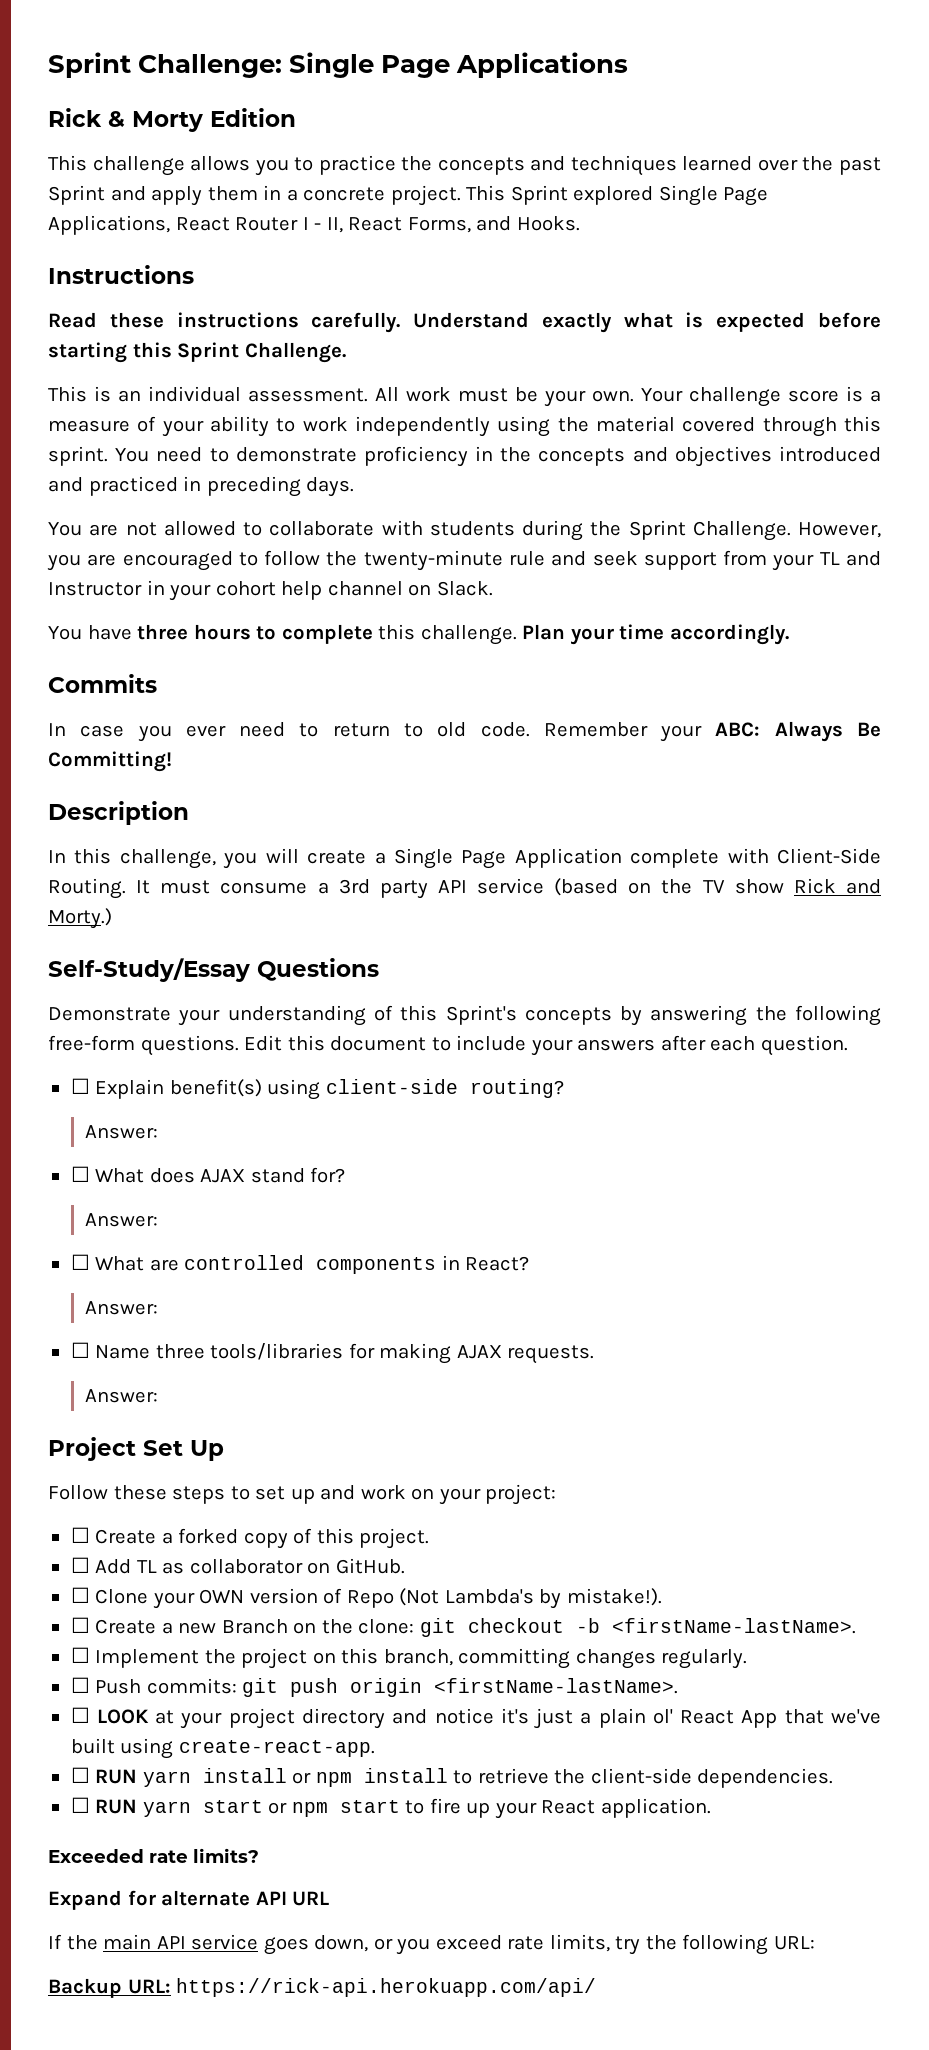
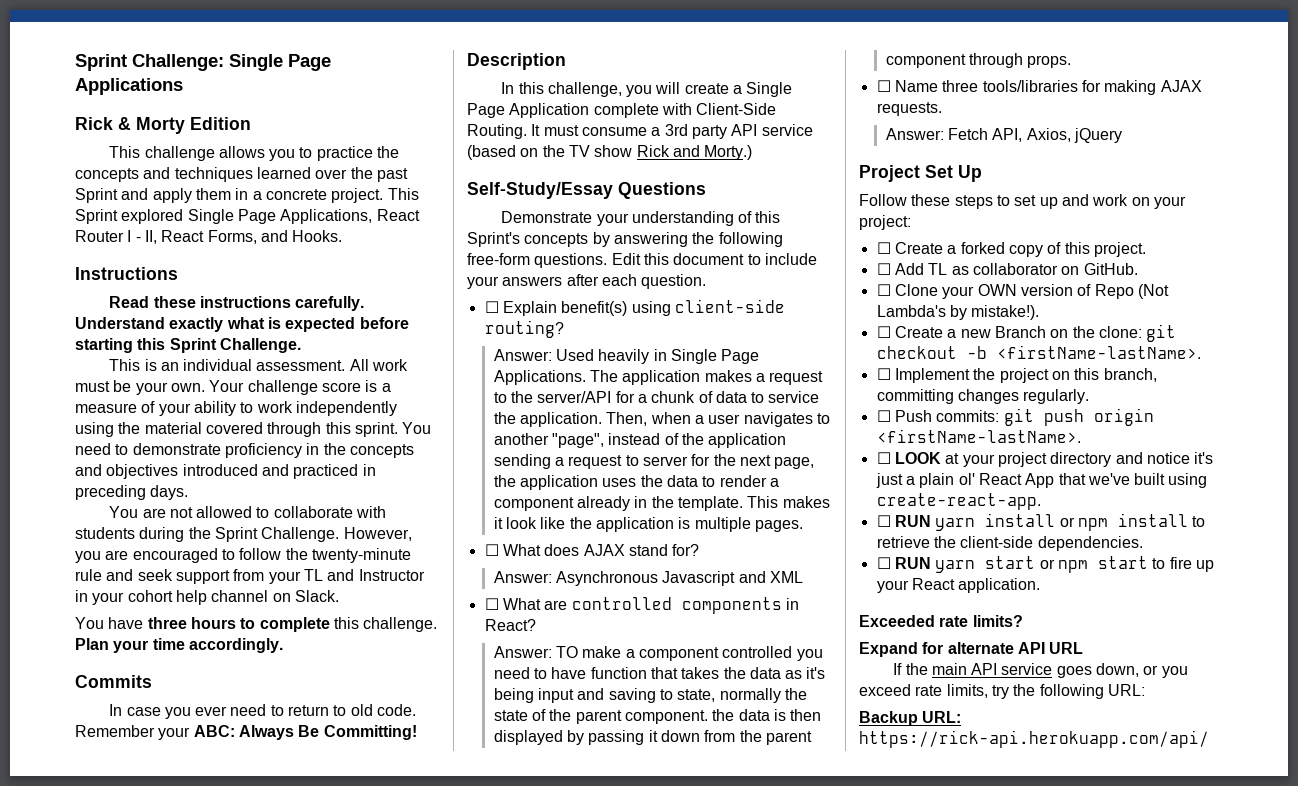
  ☐ Explain benefit(s) using client-side routing?
- Answer:
+ Answer: Used heavily in Single Page Applications. The application makes a request to the server/API for a chunk of data to service the application. Then, when a user navigates to another "page", instead of the application sending a request to server for the next page, the application uses the data to render a component already in the template. This makes it look like the application is multiple pages.
  ☐ What does AJAX stand for?
- Answer:
+ Answer: Asynchronous Javascript and XML
  ☐ What are controlled components in React?
- Answer:
+ Answer: TO make a component controlled you need to have function that takes the data as it's being input and saving to state, normally the state of the parent component. the data is then displayed by passing it down from the parent component through props.
  ☐ Name three tools/libraries for making AJAX requests.
- Answer:
+ Answer: Fetch API, Axios, jQuery

